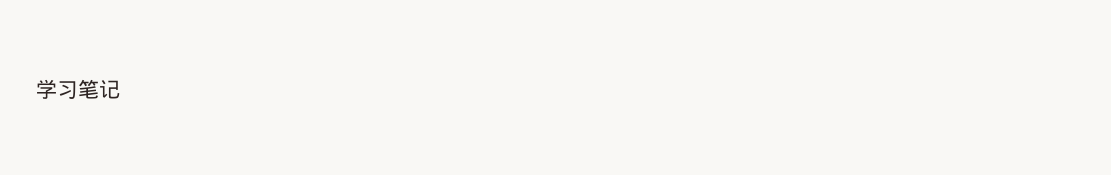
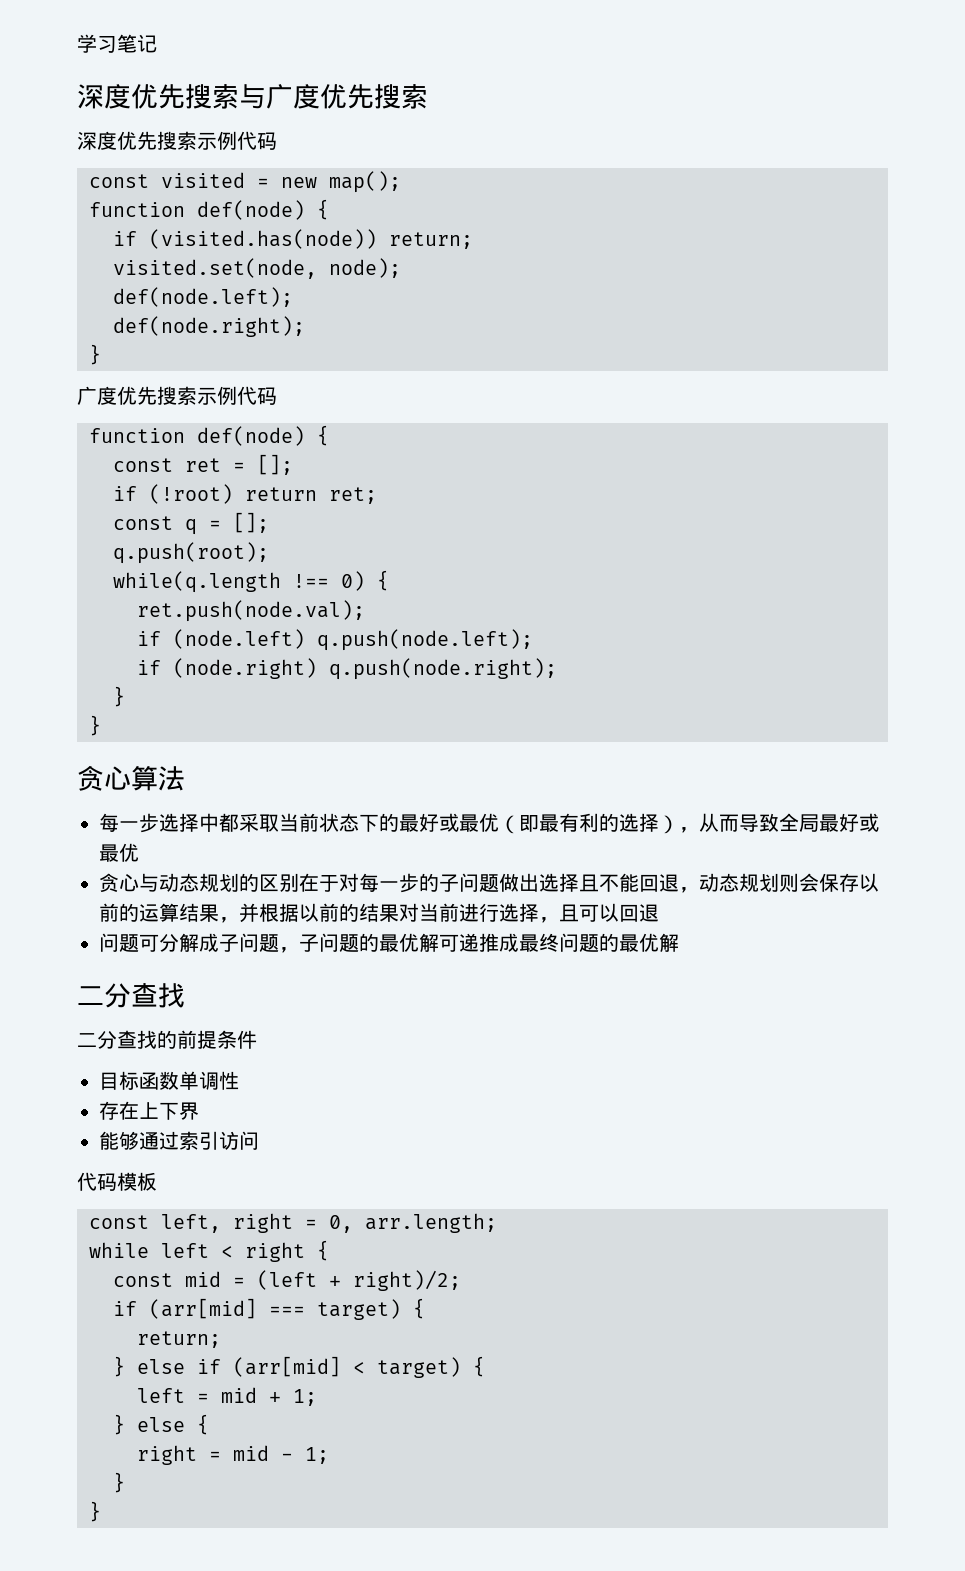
+ 深度优先搜索与广度优先搜索
+ 深度优先搜索示例代码
+ const visited = new map();
+ function def(node) {
+ if (visited.has(node)) return;
+ visited.set(node, node);
+ def(node.left);
+ def(node.right);
+ }
+ 广度优先搜索示例代码
+ function def(node) {
+ const ret = [];
+ if (!root) return ret;
+ const q = [];
+ q.push(root);
+ while(q.length !== 0) {
+ ret.push(node.val);
+ if (node.left) q.push(node.left);
+ if (node.right) q.push(node.right);
+ }
+ }
+ 贪心算法
+ 每一步选择中都采取当前状态下的最好或最优（即最有利的选择），从而导致全局最好或最优
+ 贪心与动态规划的区别在于对每一步的子问题做出选择且不能回退，动态规划则会保存以前的运算结果，并根据以前的结果对当前进行选择，且可以回退
+ 问题可分解成子问题，子问题的最优解可递推成最终问题的最优解
+ 二分查找
+ 二分查找的前提条件
+ 目标函数单调性
+ 存在上下界
+ 能够通过索引访问
+ 代码模板
+ const left, right = 0, arr.length;
+ while left < right {
+ const mid = (left + right)/2;
+ if (arr[mid] === target) {
+ return;
+ } else if (arr[mid] < target) {
+ left = mid + 1;
+ } else {
+ right = mid - 1;
+ }
+ }

